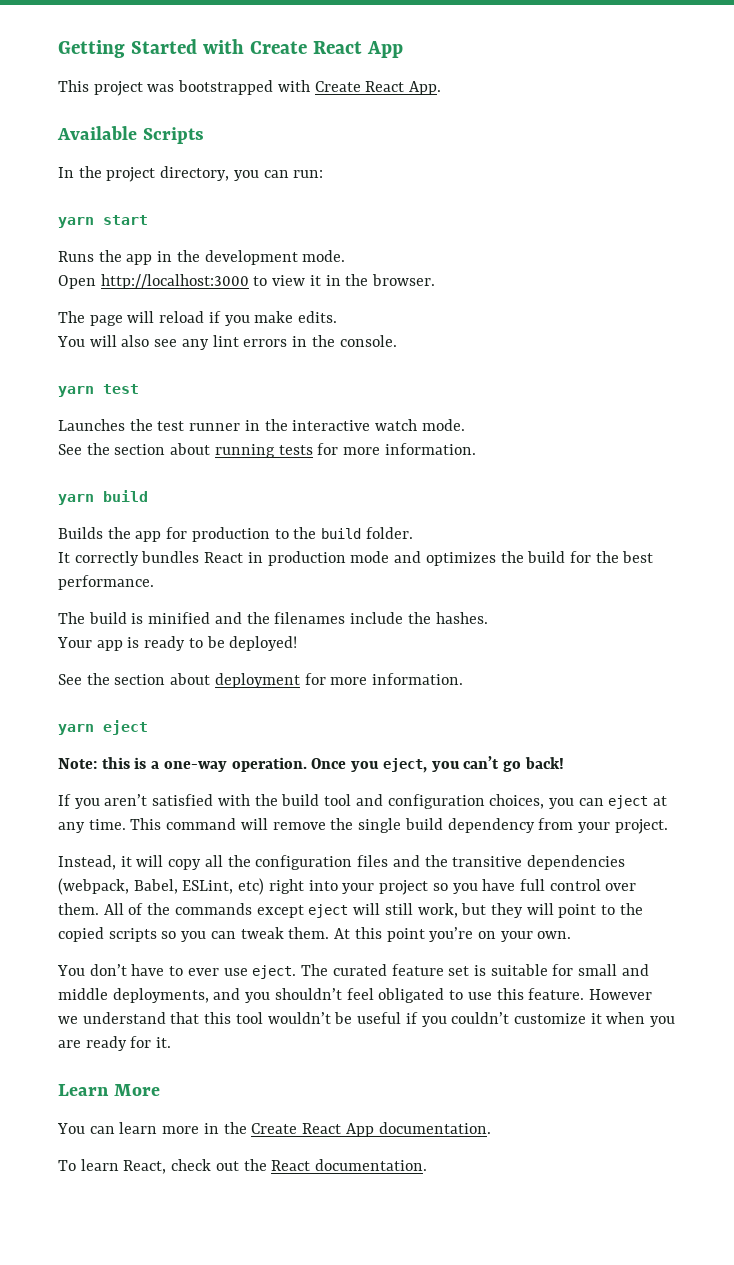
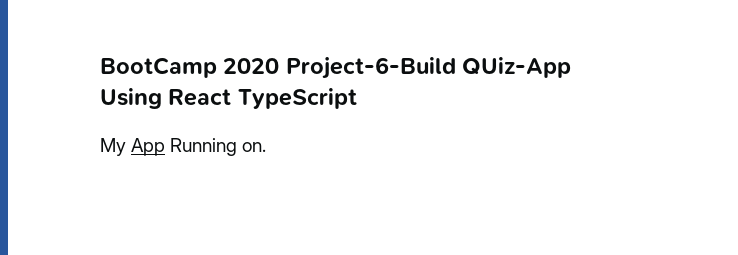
- Getting Started with Create React App
- This project was bootstrapped with Create React App.
- Available Scripts
- In the project directory, you can run:
- yarn start
- Runs the app in the development mode.
- Open http://localhost:3000 to view it in the browser.
- The page will reload if you make edits.
- You will also see any lint errors in the console.
- yarn test
- Launches the test runner in the interactive watch mode.
- See the section about running tests for more information.
- yarn build
- Builds the app for production to the build folder.
- It correctly bundles React in production mode and optimizes the build for the best performance.
- The build is minified and the filenames include the hashes.
- Your app is ready to be deployed!
- See the section about deployment for more information.
- yarn eject
- Note: this is a one-way operation. Once you eject, you can’t go back!
- If you aren’t satisfied with the build tool and configuration choices, you can eject at any time. This command will remove the single build dependency from your project.
- Instead, it will copy all the configuration files and the transitive dependencies (webpack, Babel, ESLint, etc) right into your project so you have full control over them. All of the commands except eject will still work, but they will point to the copied scripts so you can tweak them. At this point you’re on your own.
- You don’t have to ever use eject. The curated feature set is suitable for small and middle deployments, and you shouldn’t feel obligated to use this feature. However we understand that this tool wouldn’t be useful if you couldn’t customize it when you are ready for it.
- Learn More
- You can learn more in the Create React App documentation.
- To learn React, check out the React documentation.
+ BootCamp 2020 Project-6-Build QUiz-App Using React TypeScript
+ My App Running on.

